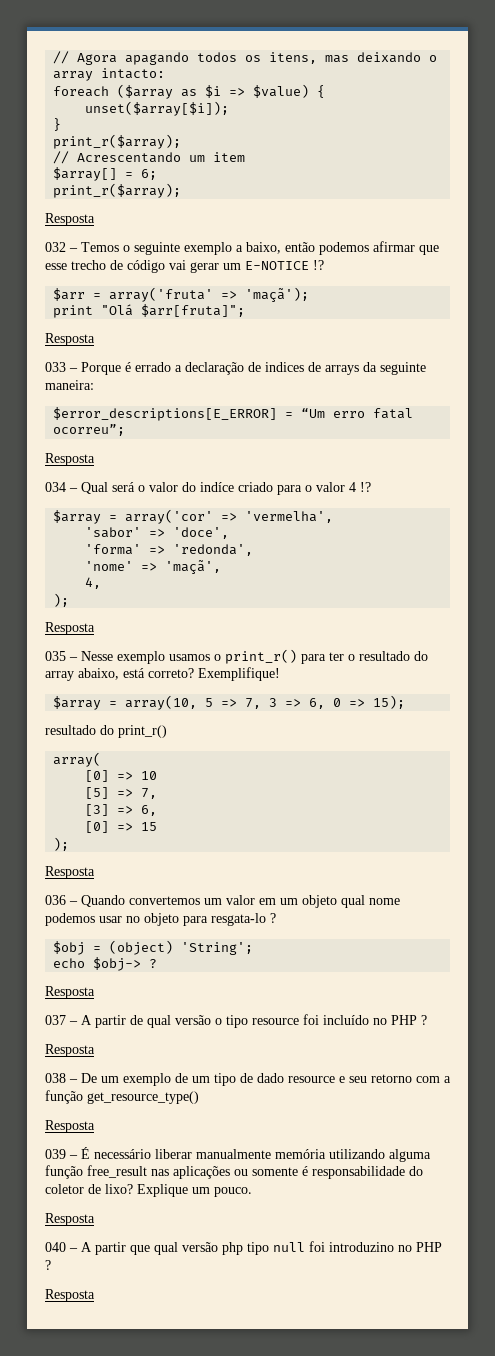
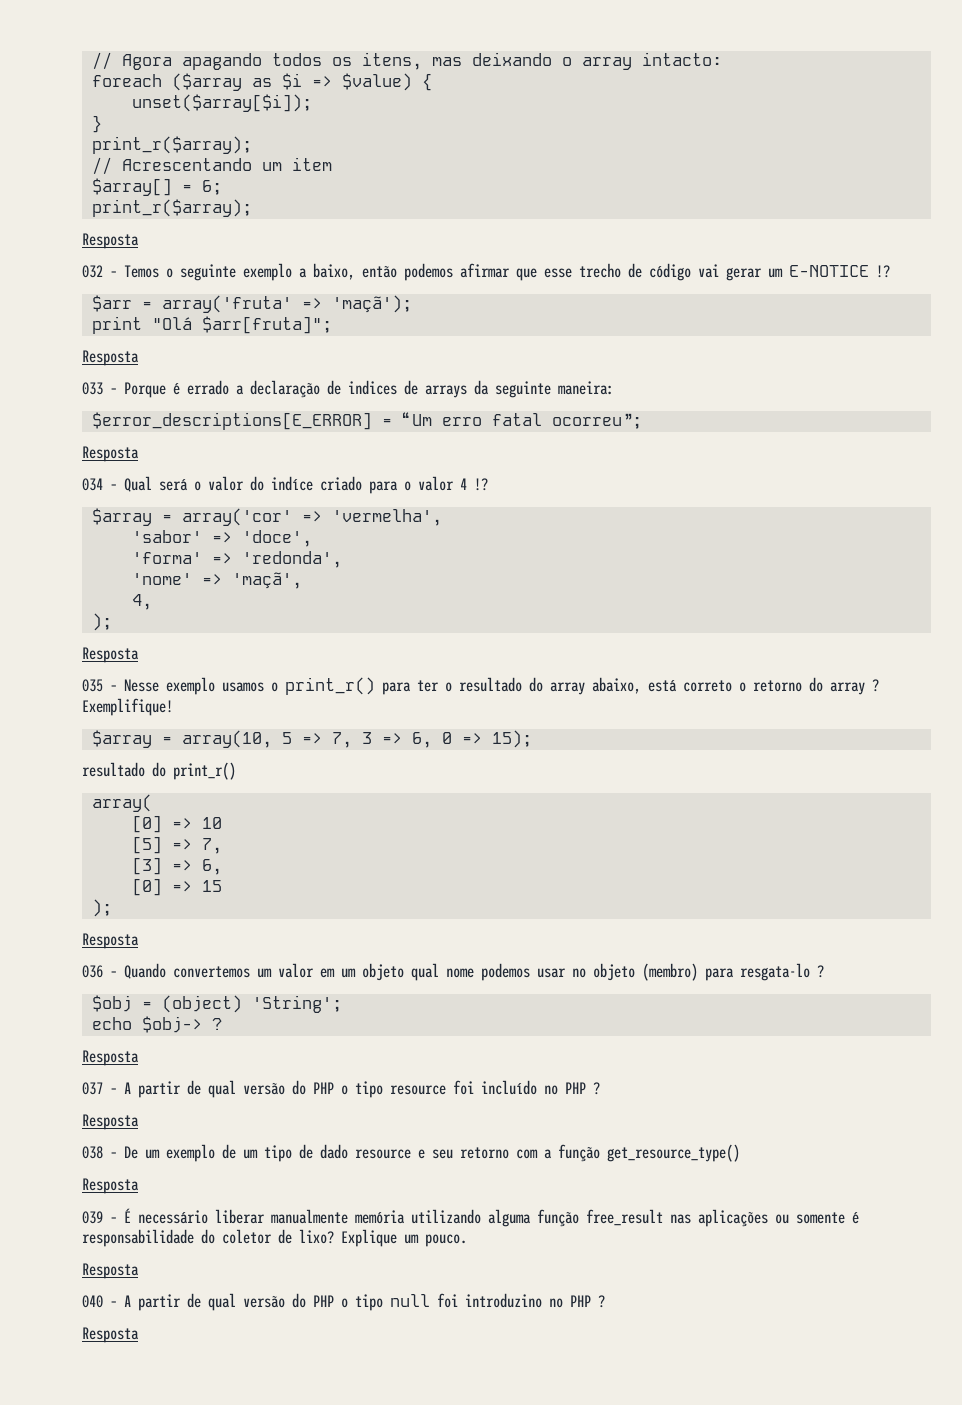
- 035 – Nesse exemplo usamos o print_r() para ter o resultado do array abaixo, está correto?
+ 035 – Nesse exemplo usamos o print_r() para ter o resultado do array abaixo, está correto o retorno do array ?
- 036 – Quando convertemos um valor em um objeto qual nome podemos usar no objeto para resgata-lo ?
+ 036 – Quando convertemos um valor em um objeto qual nome podemos usar no objeto (membro) para resgata-lo ?
- 037 – A partir de qual versão o tipo resource foi incluído no PHP ?
+ 037 – A partir de qual versão do PHP o tipo resource foi incluído no PHP ?
- 040 – A partir que qual versão php tipo null foi introduzino no PHP ?
+ 040 – A partir de qual versão do PHP o tipo null foi introduzino no PHP ?

